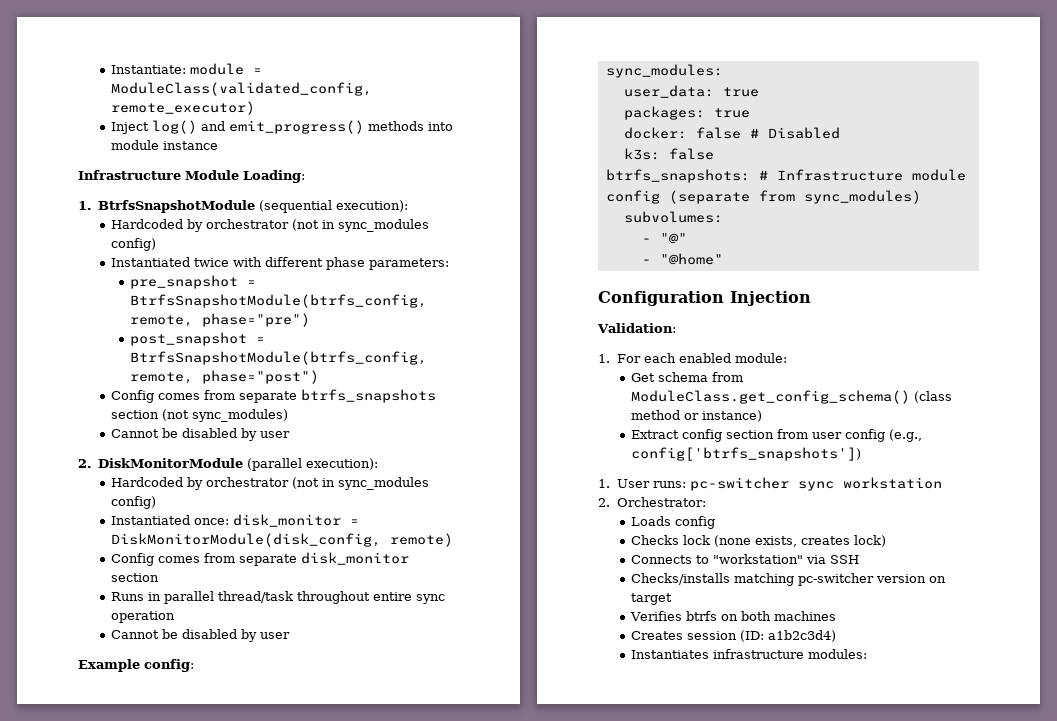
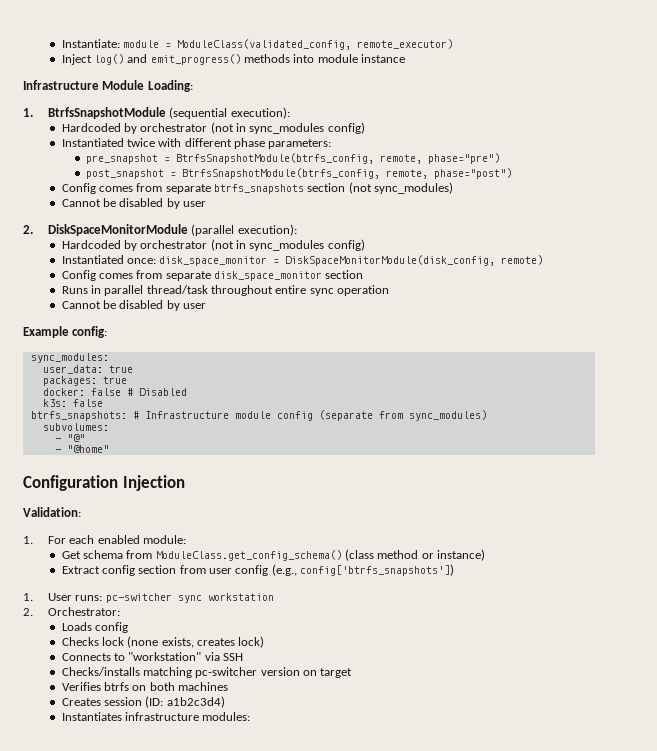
- 2. DiskMonitorModule (parallel execution):
+ 2. DiskSpaceMonitorModule (parallel execution):
- Instantiated once: disk_monitor = DiskMonitorModule(disk_config, remote)
+ Instantiated once: disk_space_monitor = DiskSpaceMonitorModule(disk_config, remote)
- Config comes from separate disk_monitor section
+ Config comes from separate disk_space_monitor section

